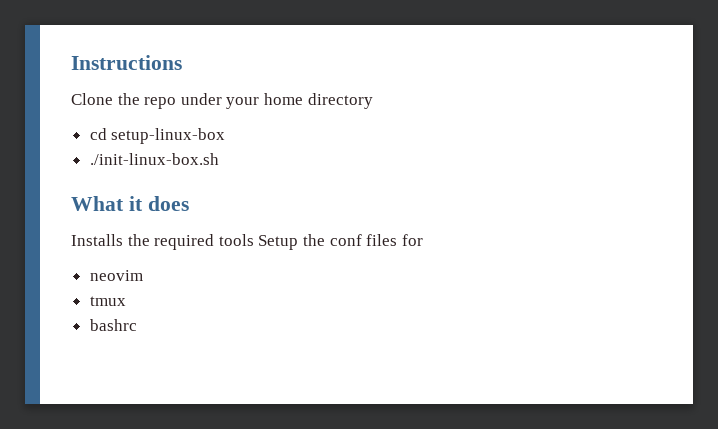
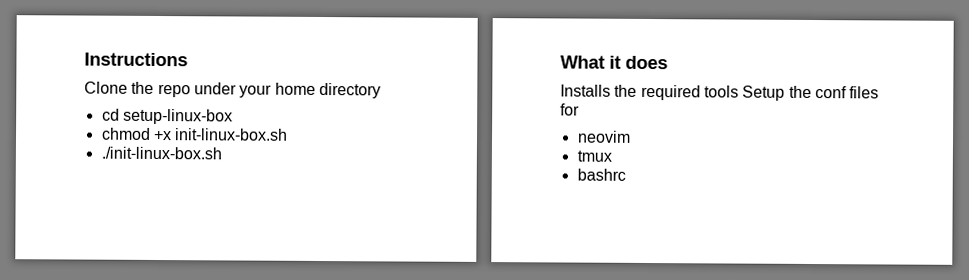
+ chmod +x init-linux-box.sh

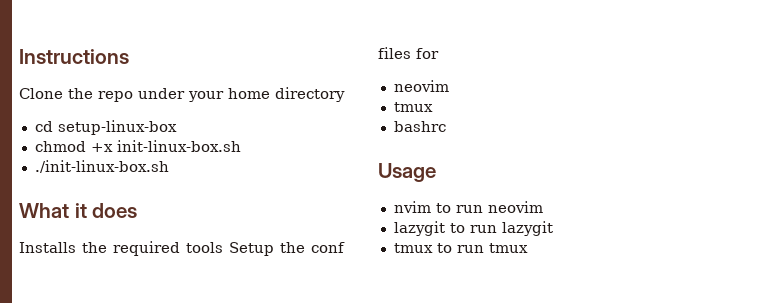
+ Usage
+ nvim to run neovim
+ lazygit to run lazygit
+ tmux to run tmux

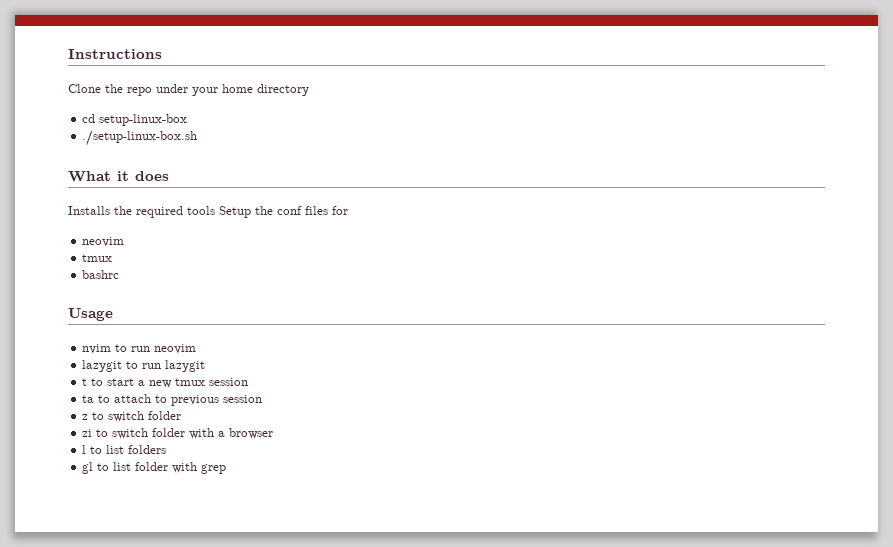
- chmod +x init-linux-box.sh
- ./init-linux-box.sh
+ ./setup-linux-box.sh
- tmux to run tmux
+ t to start a new tmux session
+ ta to attach to previous session
+ z to switch folder
+ zi to switch folder with a browser
+ l to list folders
+ gl to list folder with grep

